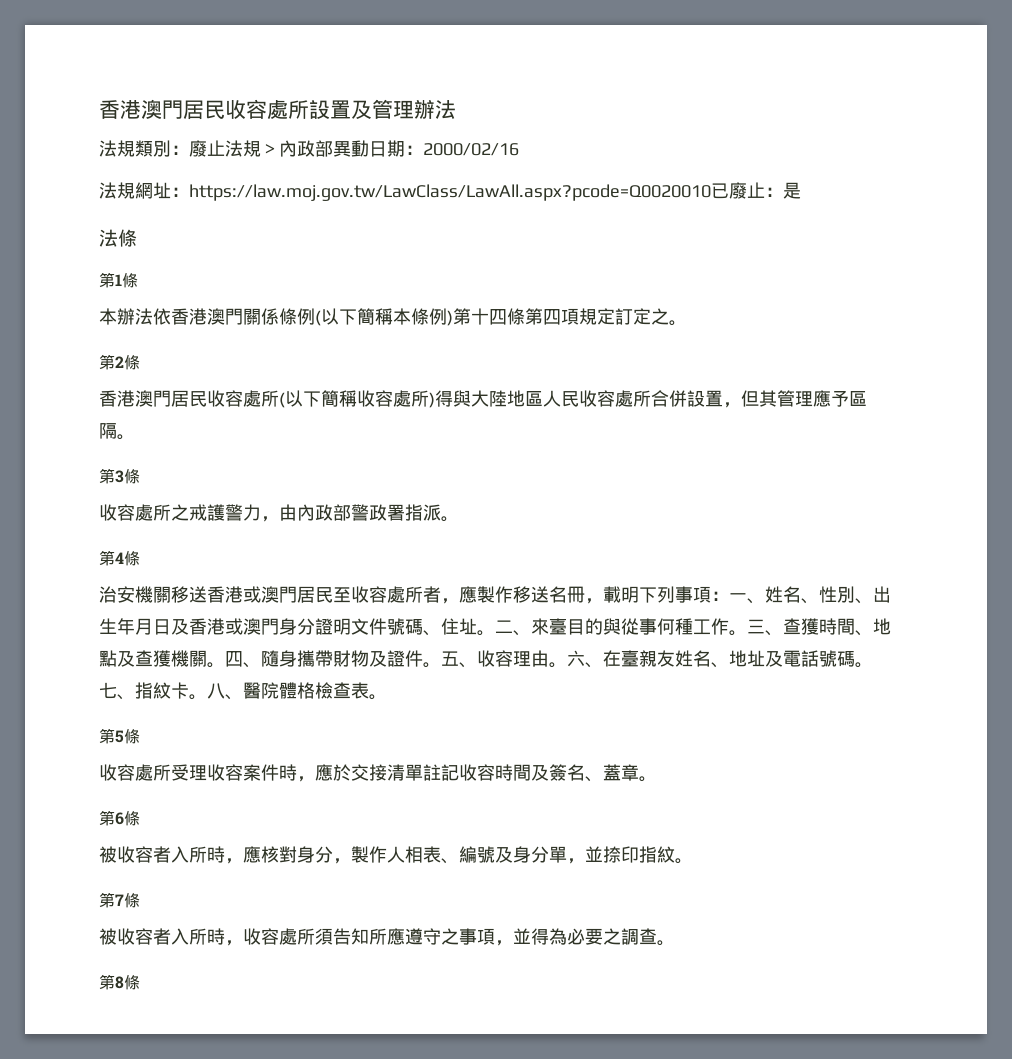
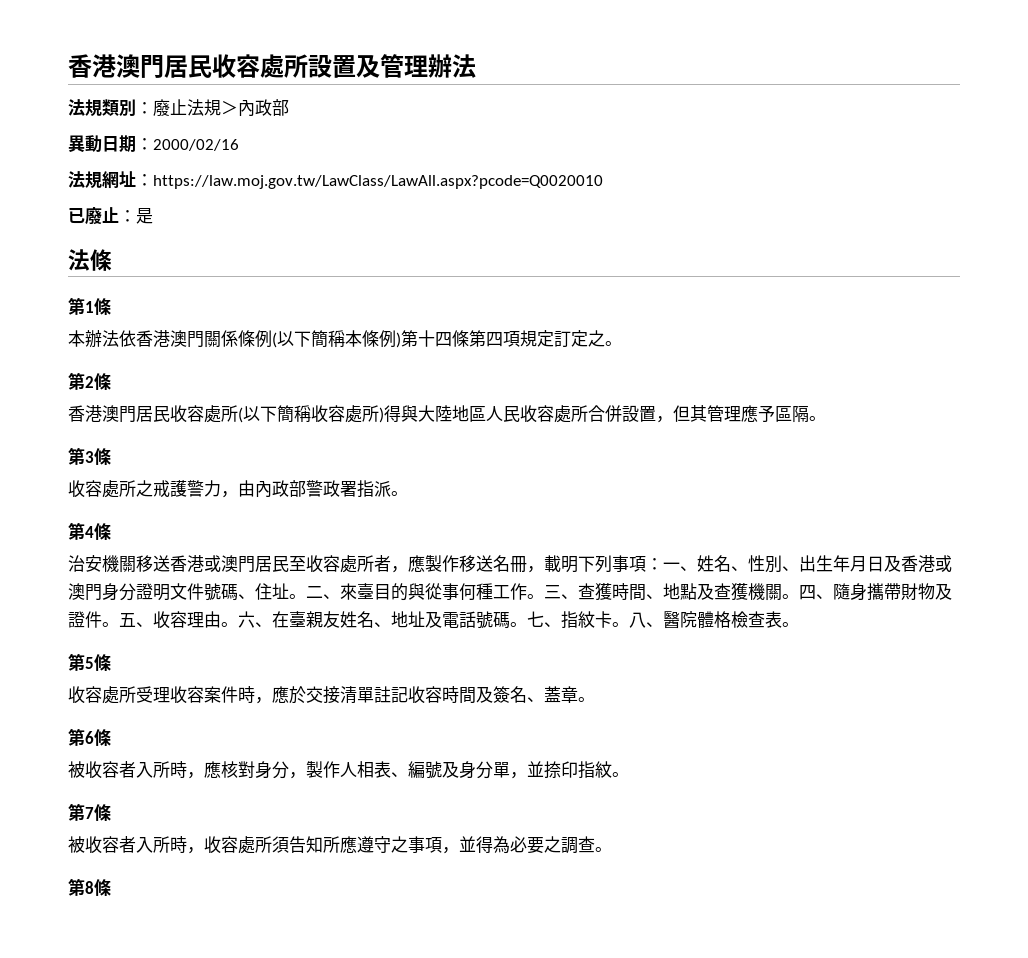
- 法規類別：廢止法規＞內政部異動日期：2000/02/16
+ 法規類別：廢止法規＞內政部
+ 異動日期：2000/02/16
- 法規網址：https://law.moj.gov.tw/LawClass/LawAll.aspx?pcode=Q0020010已廢止：是
+ 法規網址：https://law.moj.gov.tw/LawClass/LawAll.aspx?pcode=Q0020010
+ 已廢止：是

